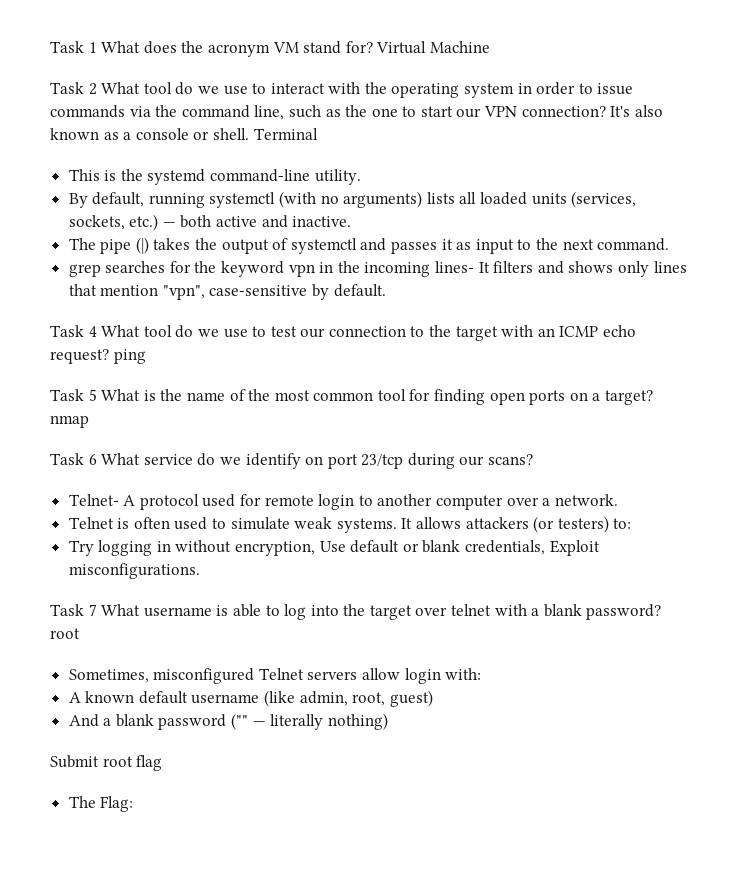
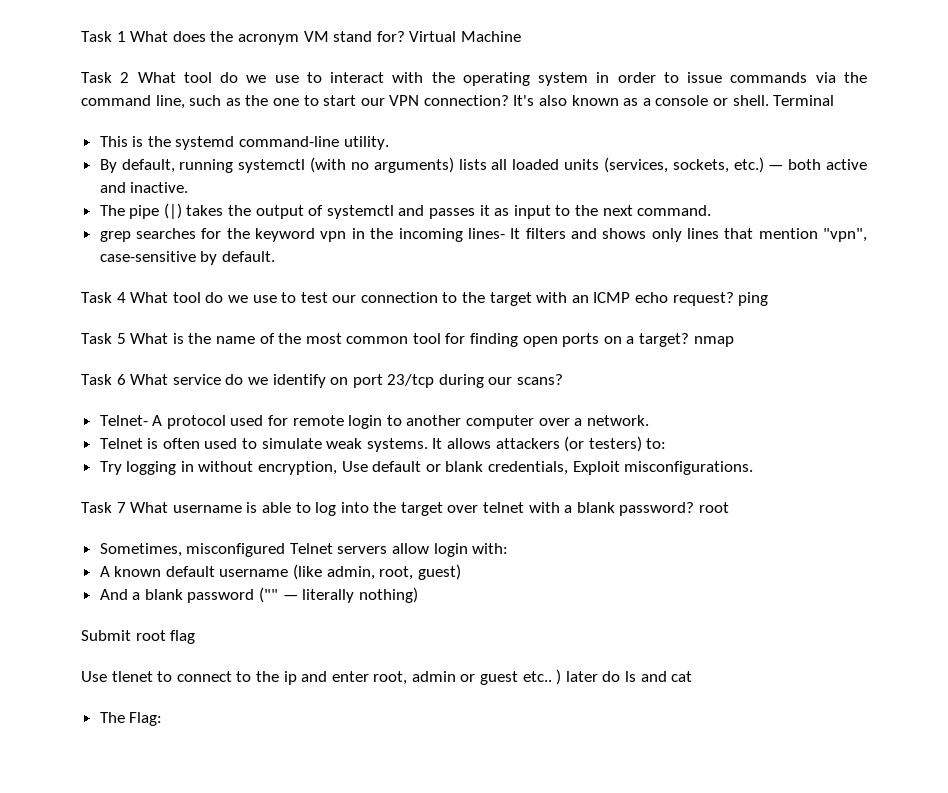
+ Use tlenet to connect to the ip and enter root, admin or guest etc.. ) later do ls and cat

